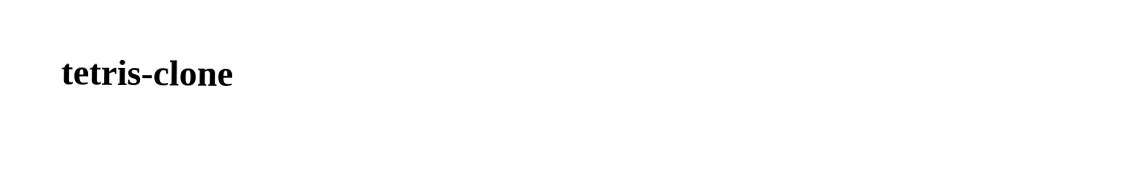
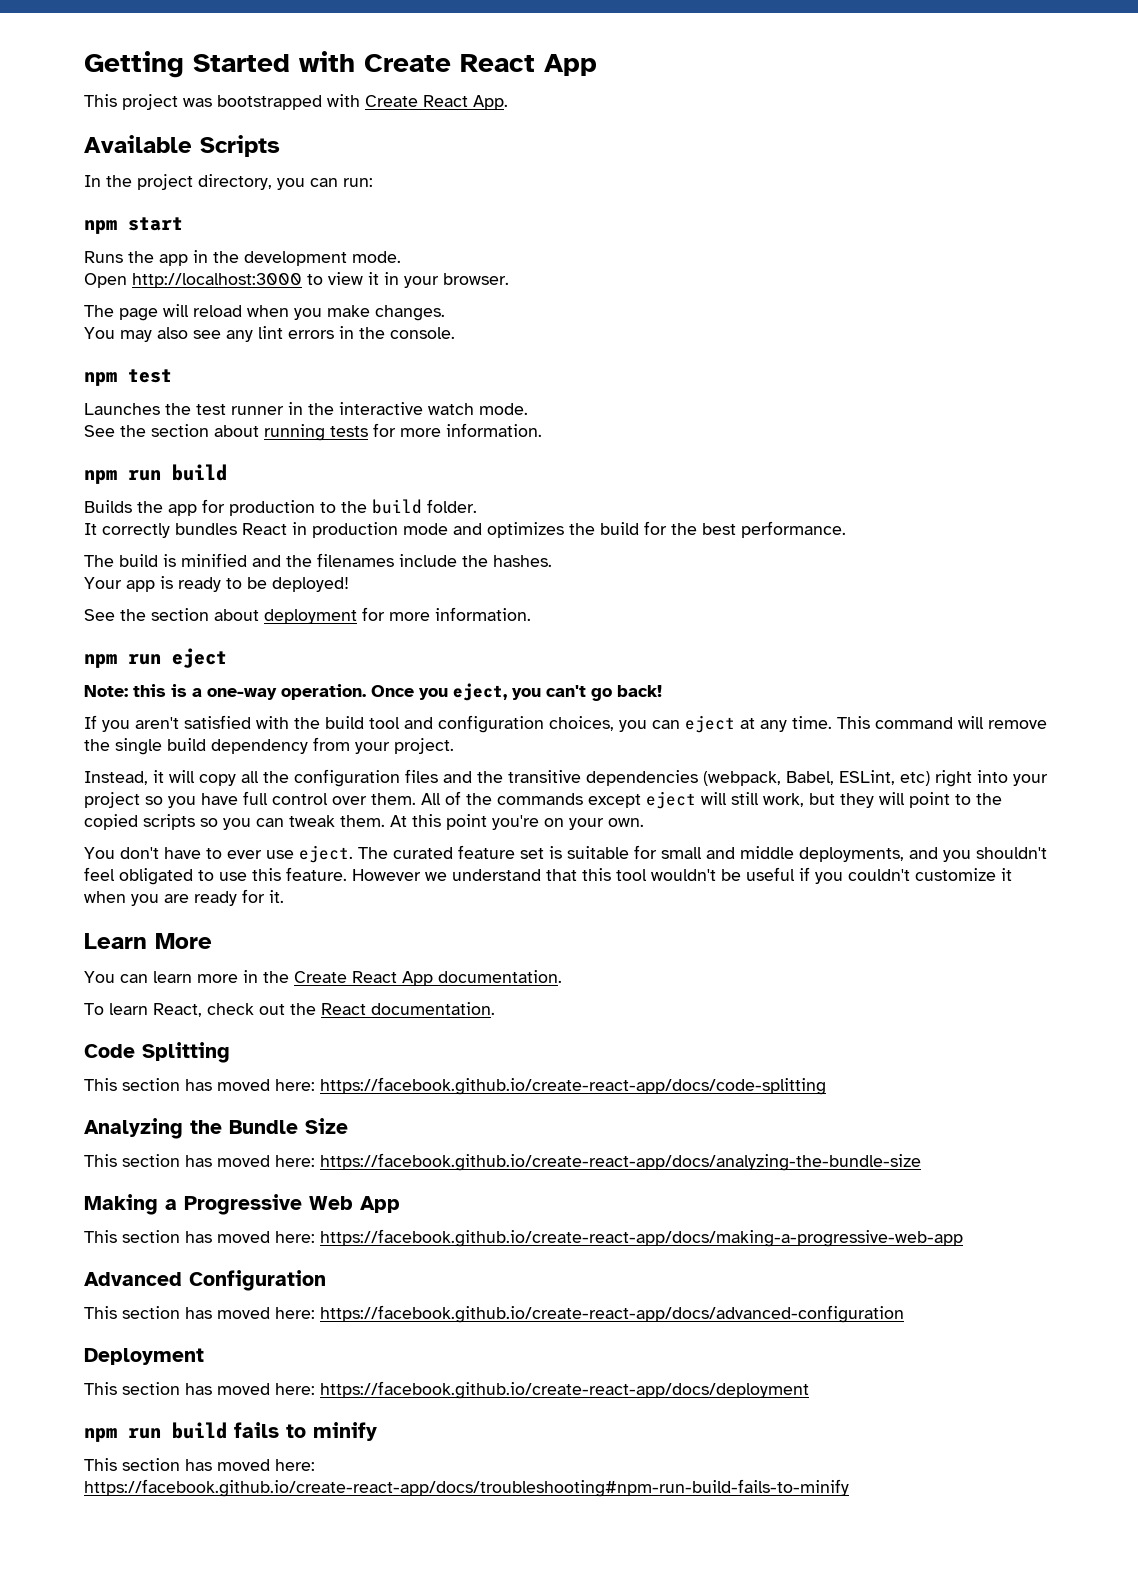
- tetris-clone
+ Getting Started with Create React App
+ This project was bootstrapped with Create React App.
+ Available Scripts
+ In the project directory, you can run:
+ npm start
+ Runs the app in the development mode.
+ Open http://localhost:3000 to view it in your browser.
+ The page will reload when you make changes.
+ You may also see any lint errors in the console.
+ npm test
+ Launches the test runner in the interactive watch mode.
+ See the section about running tests for more information.
+ npm run build
+ Builds the app for production to the build folder.
+ It correctly bundles React in production mode and optimizes the build for the best performance.
+ The build is minified and the filenames include the hashes.
+ Your app is ready to be deployed!
+ See the section about deployment for more information.
+ npm run eject
+ Note: this is a one-way operation. Once you eject, you can't go back!
+ If you aren't satisfied with the build tool and configuration choices, you can eject at any time. This command will remove the single build dependency from your project.
+ Instead, it will copy all the configuration files and the transitive dependencies (webpack, Babel, ESLint, etc) right into your project so you have full control over them. All of the commands except eject will still work, but they will point to the copied scripts so you can tweak them. At this point you're on your own.
+ You don't have to ever use eject. The curated feature set is suitable for small and middle deployments, and you shouldn't feel obligated to use this feature. However we understand that this tool wouldn't be useful if you couldn't customize it when you are ready for it.
+ Learn More
+ You can learn more in the Create React App documentation.
+ To learn React, check out the React documentation.
+ Code Splitting
+ This section has moved here: https://facebook.github.io/create-react-app/docs/code-splitting
+ Analyzing the Bundle Size
+ This section has moved here: https://facebook.github.io/create-react-app/docs/analyzing-the-bundle-size
+ Making a Progressive Web App
+ This section has moved here: https://facebook.github.io/create-react-app/docs/making-a-progressive-web-app
+ Advanced Configuration
+ This section has moved here: https://facebook.github.io/create-react-app/docs/advanced-configuration
+ Deployment
+ This section has moved here: https://facebook.github.io/create-react-app/docs/deployment
+ npm run build fails to minify
+ This section has moved here: https://facebook.github.io/create-react-app/docs/troubleshooting#npm-run-build-fails-to-minify

